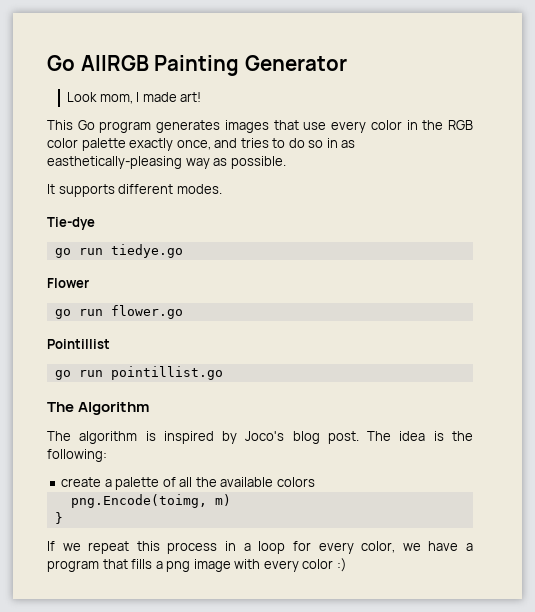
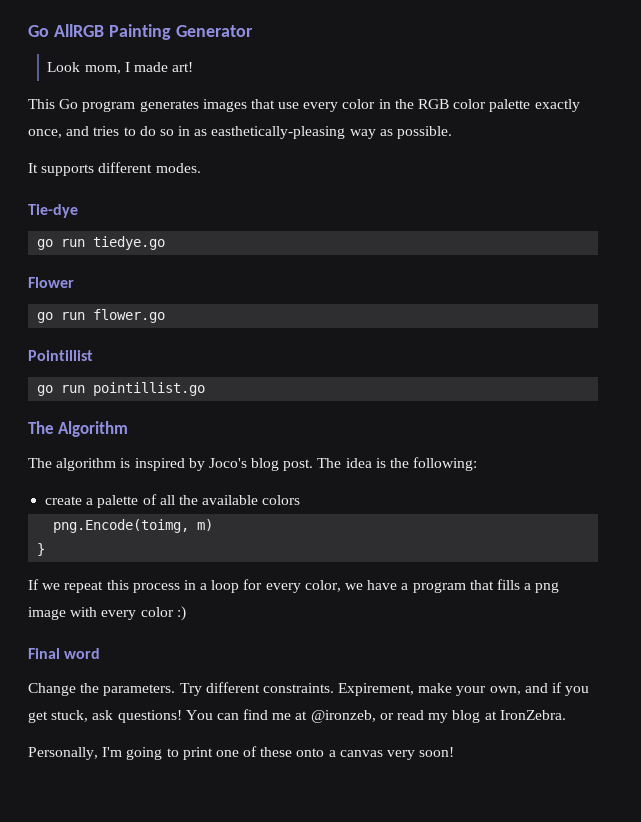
+ Final word
+ Change the parameters. Try different constraints. Expirement, make your own, and if you get stuck, ask questions! You can find me at @ironzeb, or read my blog at IronZebra.
+ Personally, I'm going to print one of these onto a canvas very soon!

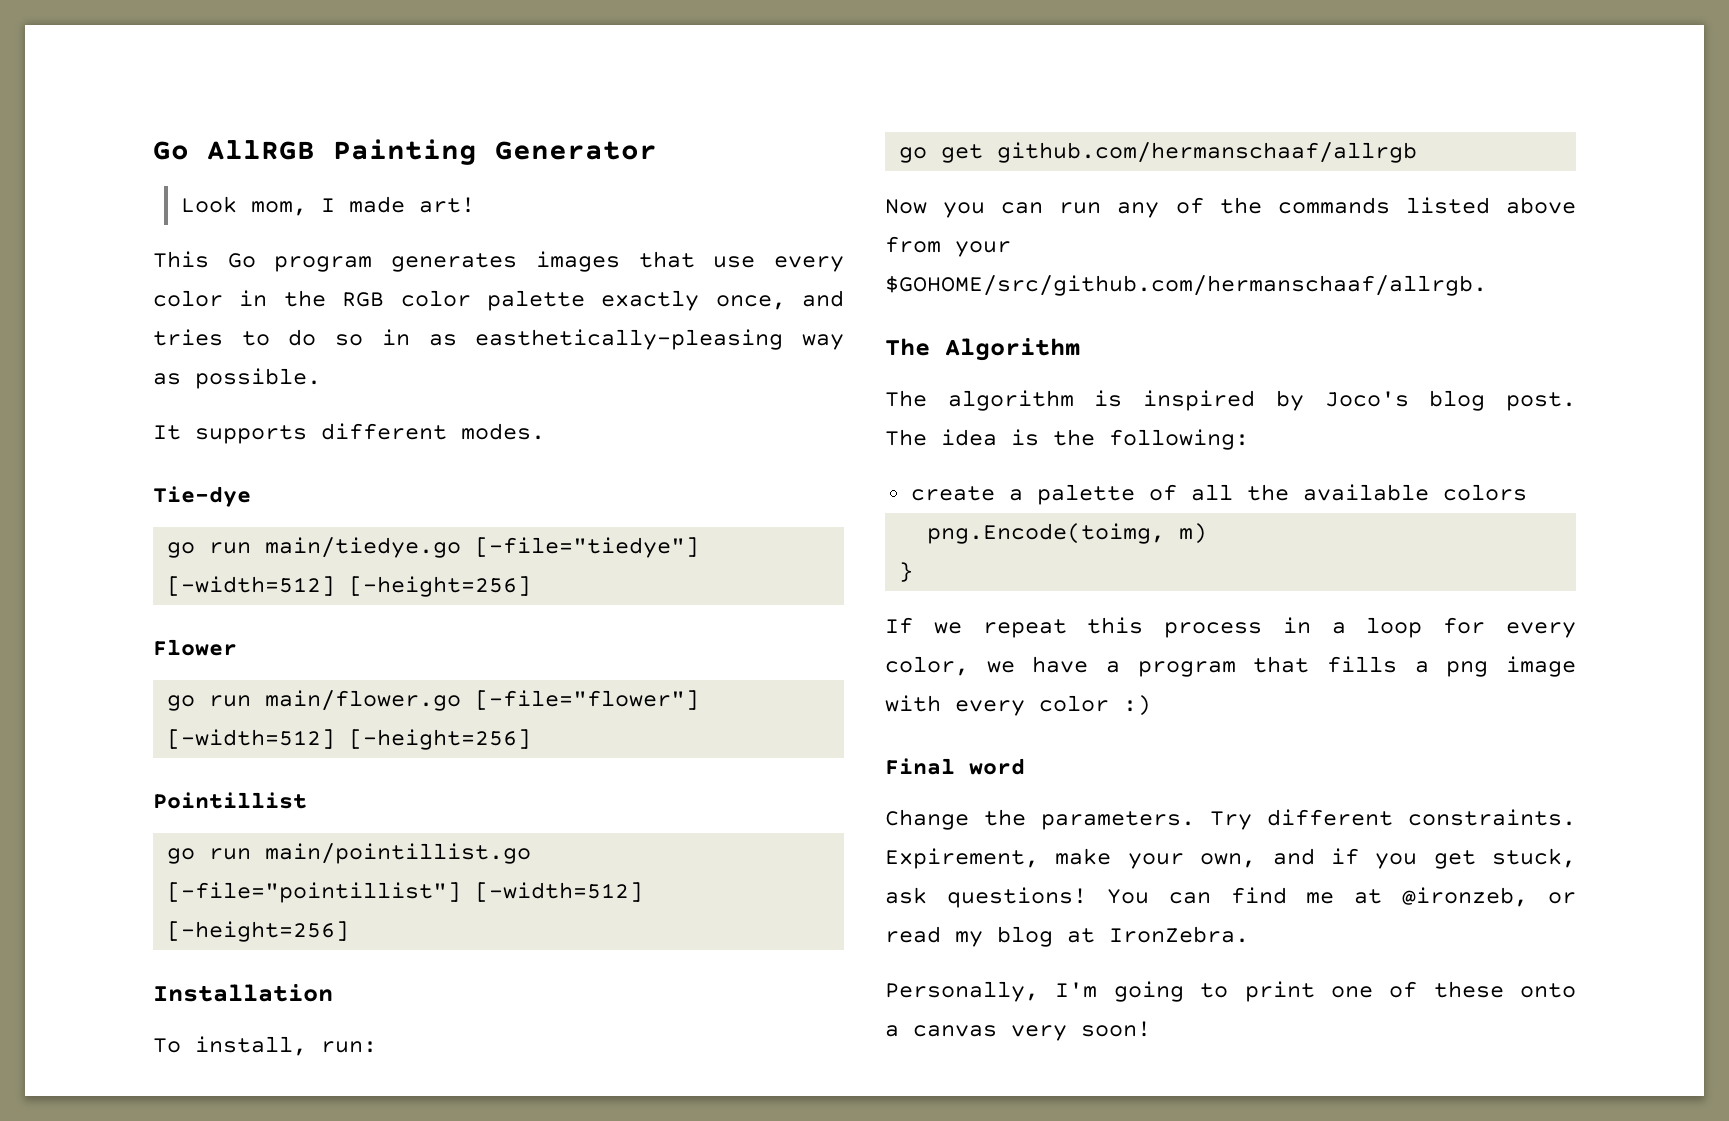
- go run tiedye.go
+ go run main/tiedye.go [-file="tiedye"] [-width=512] [-height=256]
- go run flower.go
+ go run main/flower.go [-file="flower"] [-width=512] [-height=256]
- go run pointillist.go
+ go run main/pointillist.go [-file="pointillist"] [-width=512] [-height=256]
+ Installation
+ To install, run:
+ go get github.com/hermanschaaf/allrgb
+ Now you can run any of the commands listed above from your $GOHOME/src/github.com/hermanschaaf/allrgb.

